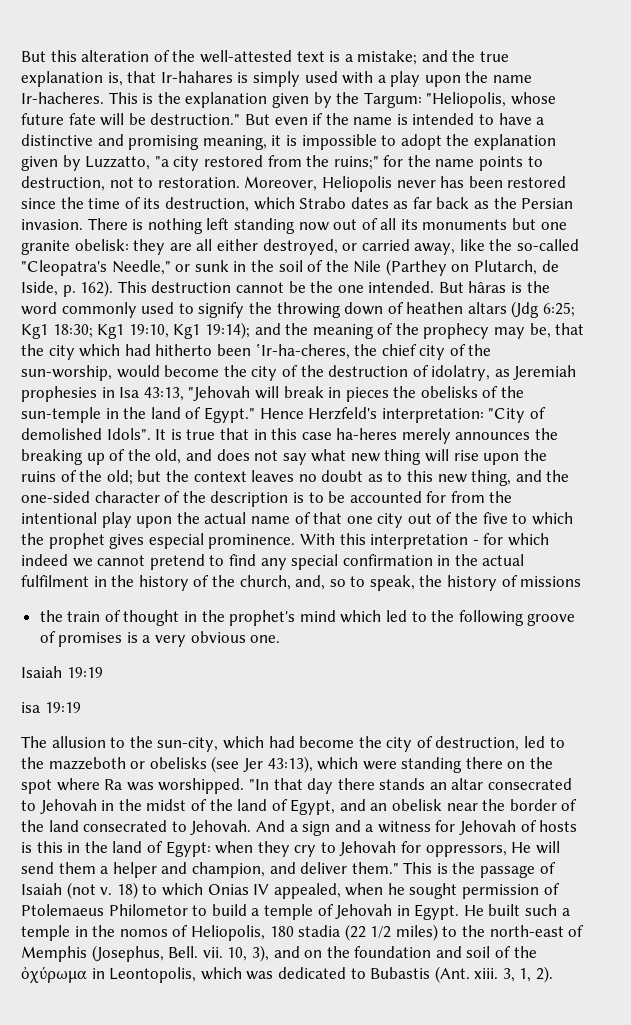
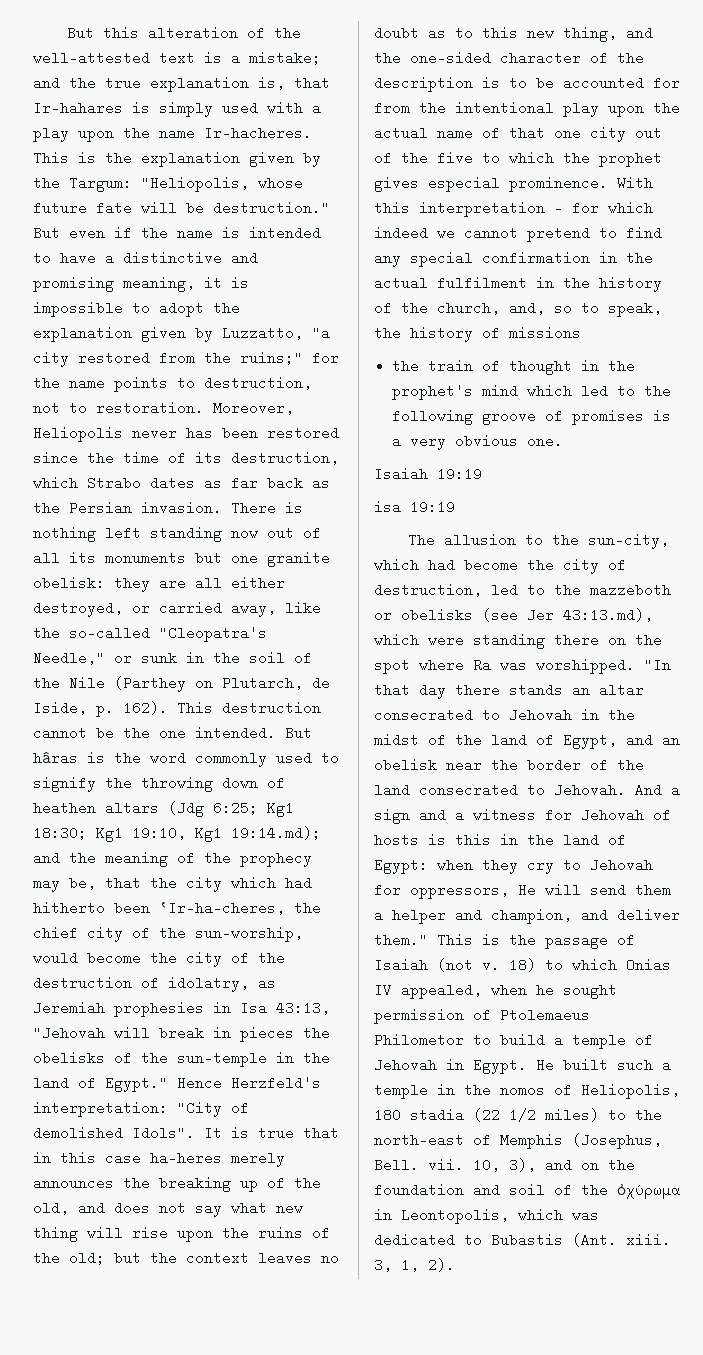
- Kg1 19:10, Kg1 19:14);
+ Kg1 19:10, Kg1 19:14.md);
- The allusion to the sun-city, which had become the city of destruction, led to the mazzeboth or obelisks (see Jer 43:13), which were standing there on the spot where Ra was worshipped.
+ The allusion to the sun-city, which had become the city of destruction, led to the mazzeboth or obelisks (see Jer 43:13.md), which were standing there on the spot where Ra was worshipped.

